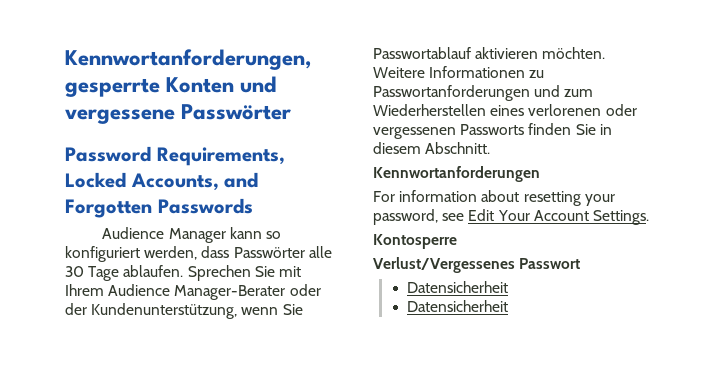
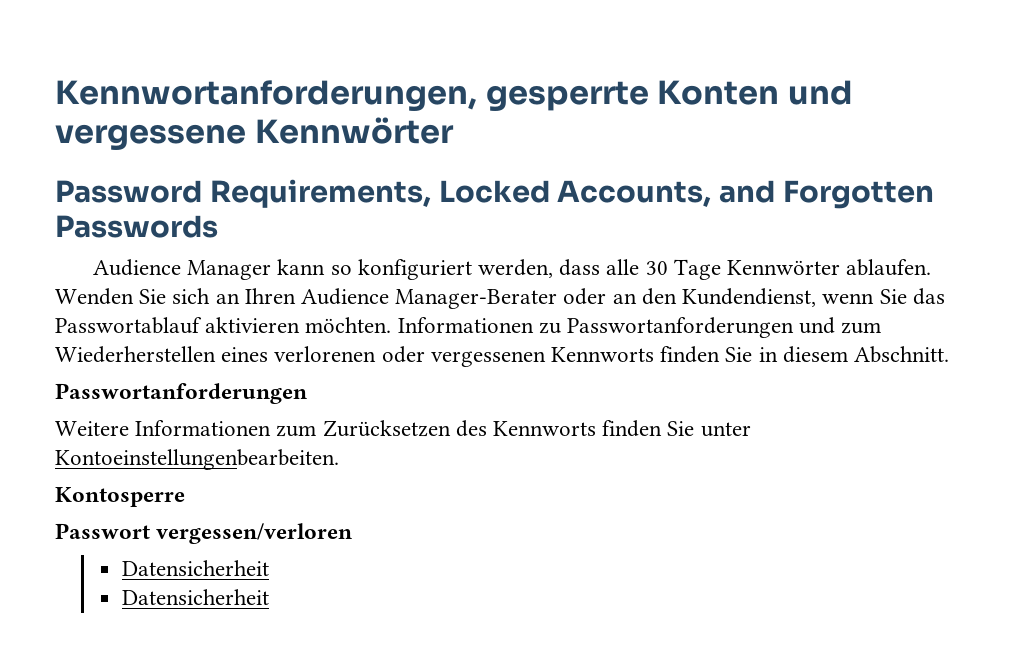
- Kennwortanforderungen, gesperrte Konten und vergessene Passwörter
+ Kennwortanforderungen, gesperrte Konten und vergessene Kennwörter
- Audience Manager kann so konfiguriert werden, dass Passwörter alle 30 Tage ablaufen. Sprechen Sie mit Ihrem Audience Manager-Berater oder der Kundenunterstützung, wenn Sie Passwortablauf aktivieren möchten.
+ Audience Manager kann so konfiguriert werden, dass alle 30 Tage Kennwörter ablaufen. Wenden Sie sich an Ihren Audience Manager-Berater oder an den Kundendienst, wenn Sie das Passwortablauf aktivieren möchten.
- Weitere Informationen zu Passwortanforderungen und zum Wiederherstellen eines verlorenen oder vergessenen Passworts finden Sie in diesem Abschnitt.
- Kennwortanforderungen
- For information about resetting your password, see Edit Your Account Settings.
+ Informationen zu Passwortanforderungen und zum Wiederherstellen eines verlorenen oder vergessenen Kennworts finden Sie in diesem Abschnitt.
+ Passwortanforderungen
+ Weitere Informationen zum Zurücksetzen des Kennworts finden Sie unter Kontoeinstellungenbearbeiten.
- Verlust/Vergessenes Passwort
+ Passwort vergessen/verloren

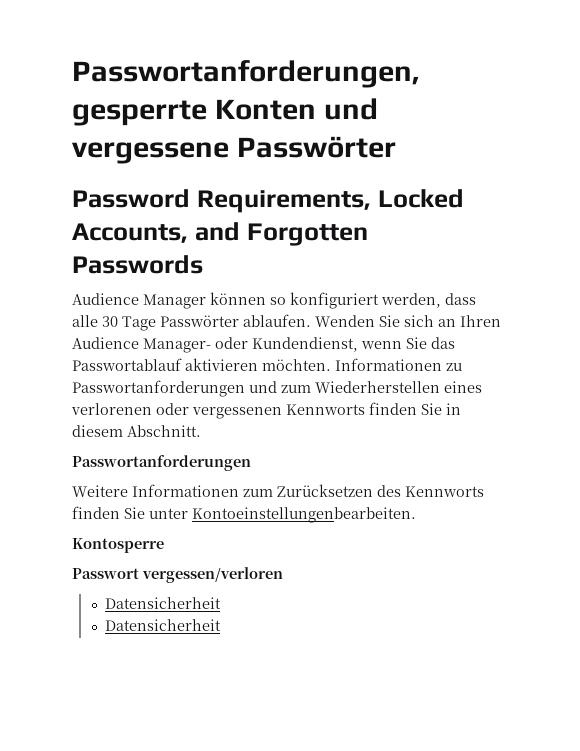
- Kennwortanforderungen, gesperrte Konten und vergessene Kennwörter
+ Passwortanforderungen, gesperrte Konten und vergessene Passwörter
- Audience Manager kann so konfiguriert werden, dass alle 30 Tage Kennwörter ablaufen.
+ Audience Manager können so konfiguriert werden, dass alle 30 Tage Passwörter ablaufen.
- Wenden Sie sich an Ihren Audience Manager-Berater oder an den Kundendienst, wenn Sie das Passwortablauf aktivieren möchten.
+ Wenden Sie sich an Ihren Audience Manager- oder Kundendienst, wenn Sie das Passwortablauf aktivieren möchten.

